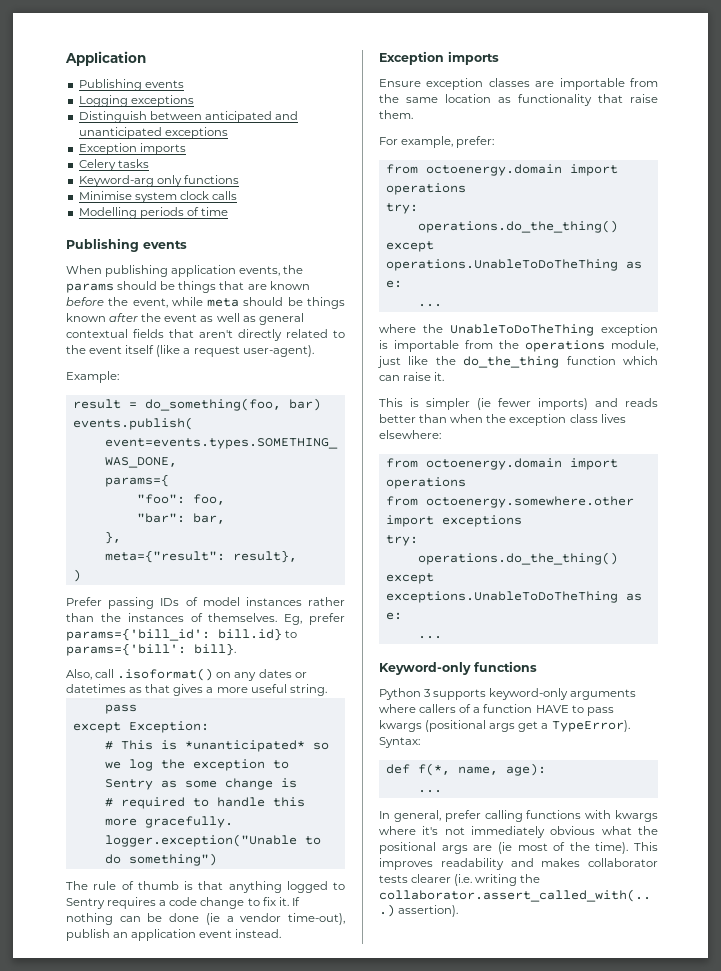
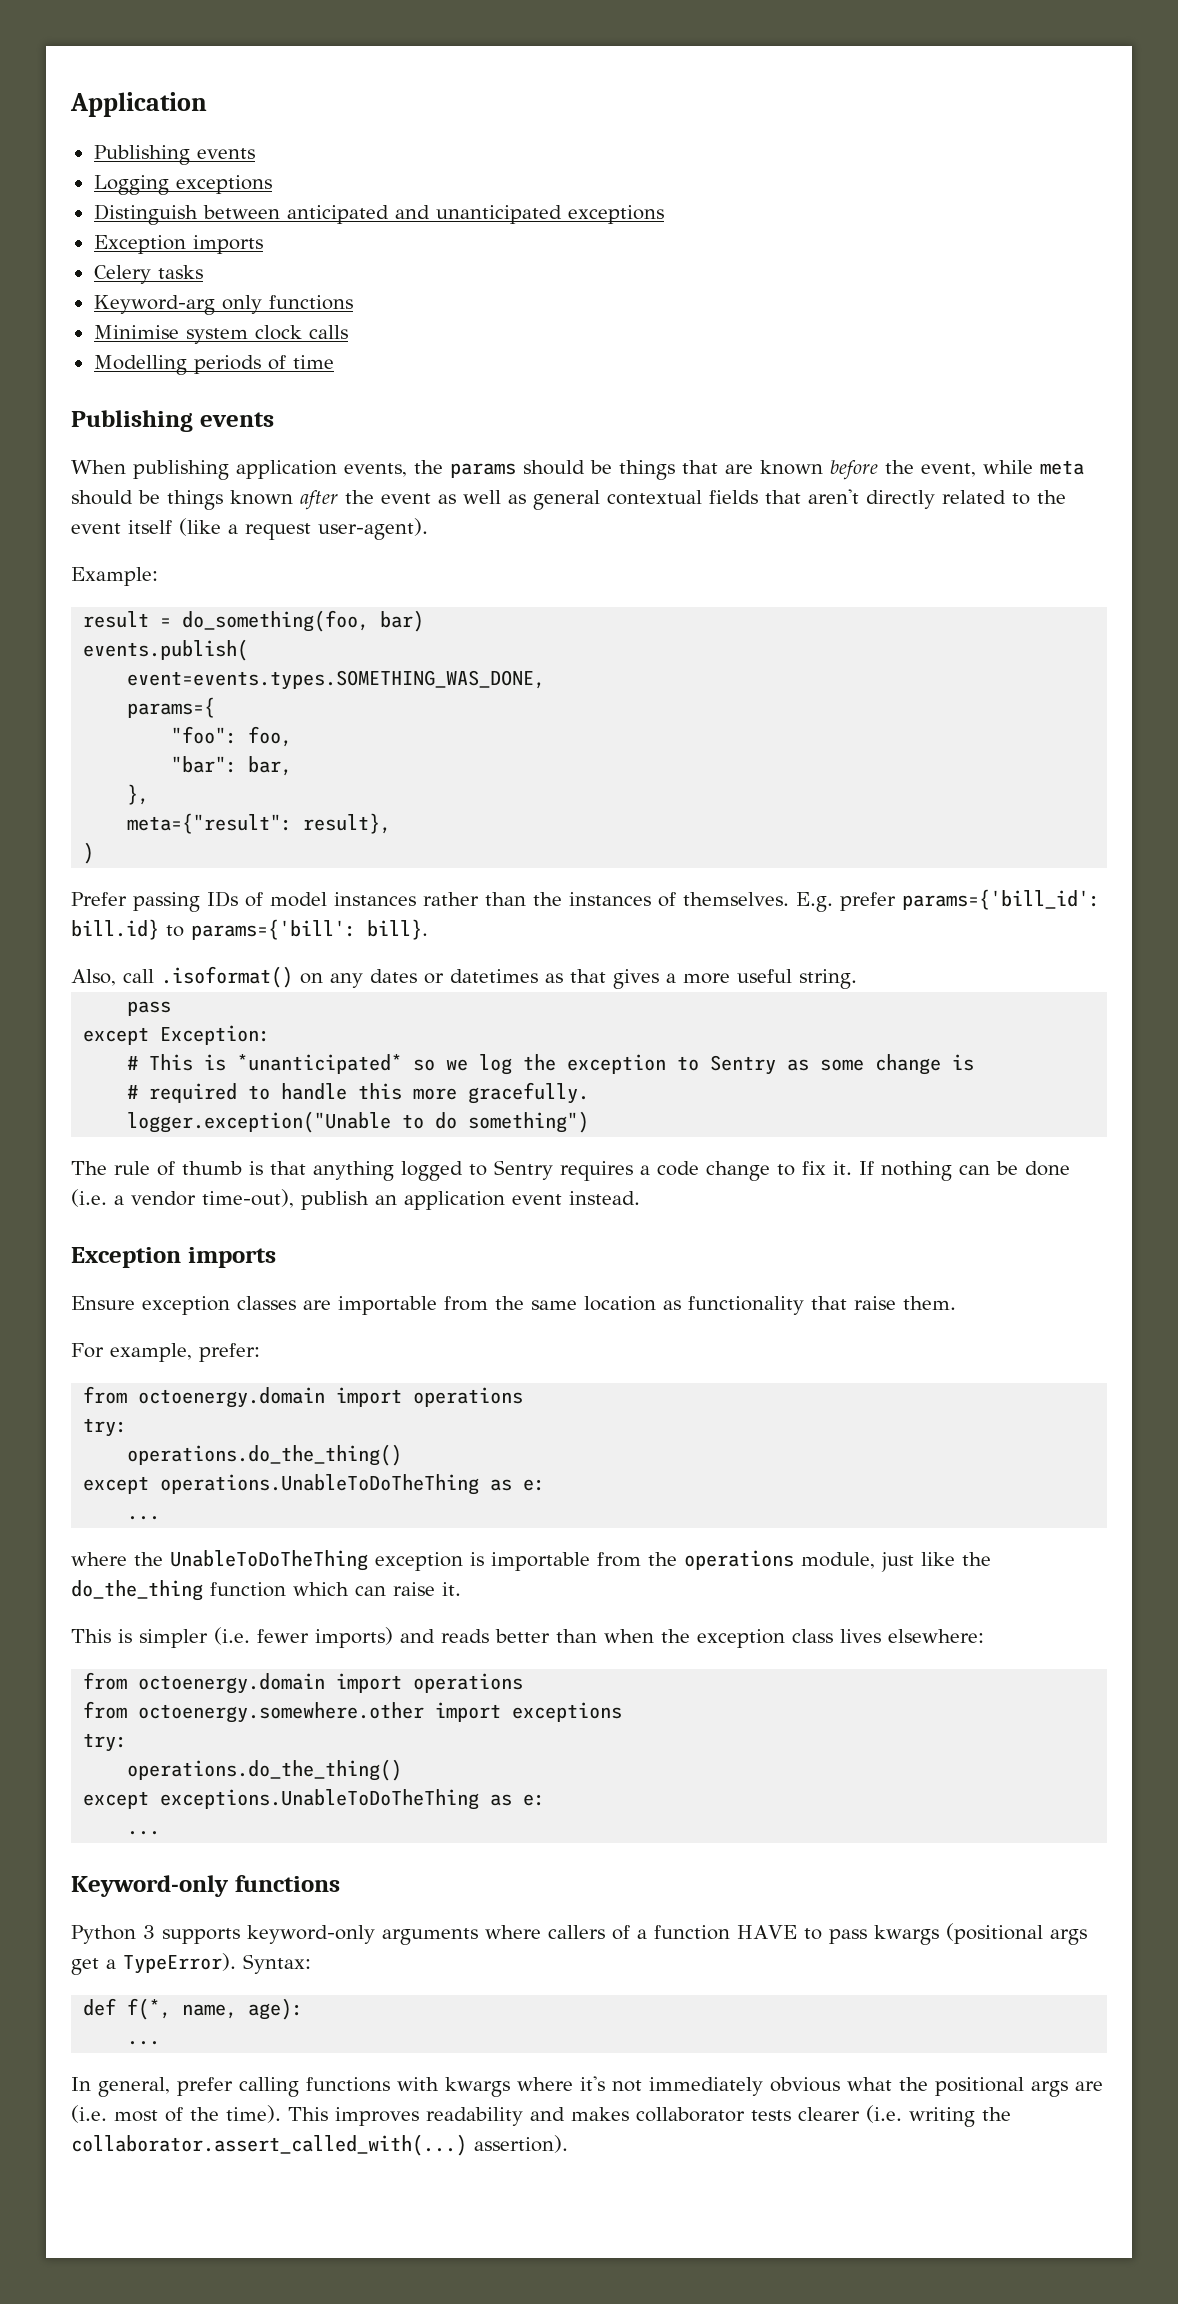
- Eg, prefer params={'bill_id': bill.id} to params={'bill': bill}.
+ E.g. prefer params={'bill_id': bill.id} to params={'bill': bill}.
- If nothing can be done (ie a vendor time-out), publish an application event instead.
+ If nothing can be done (i.e. a vendor time-out), publish an application event instead.
- This is simpler (ie fewer imports) and reads better than when the exception class lives elsewhere:
+ This is simpler (i.e. fewer imports) and reads better than when the exception class lives elsewhere:
- In general, prefer calling functions with kwargs where it's not immediately obvious what the positional args are (ie most of the time).
+ In general, prefer calling functions with kwargs where it's not immediately obvious what the positional args are (i.e. most of the time).

